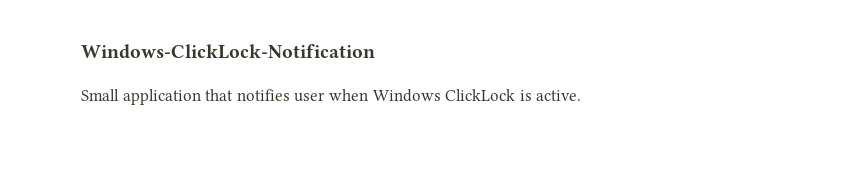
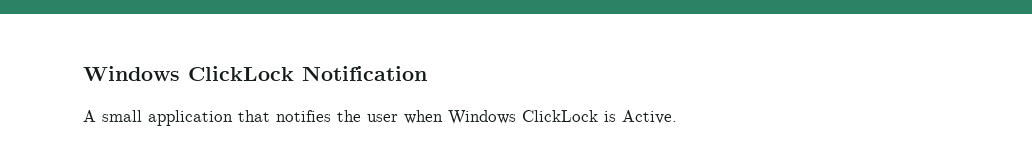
- Windows-ClickLock-Notification
- Small application that notifies user when Windows ClickLock is active.
+ Windows ClickLock Notification
+ A small application that notifies the user when Windows ClickLock is Active.

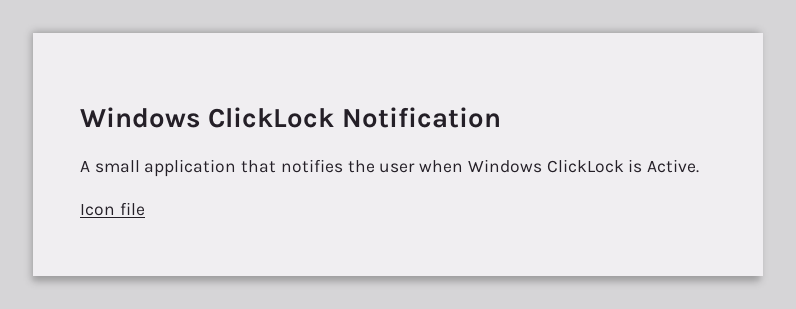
+ Icon file

